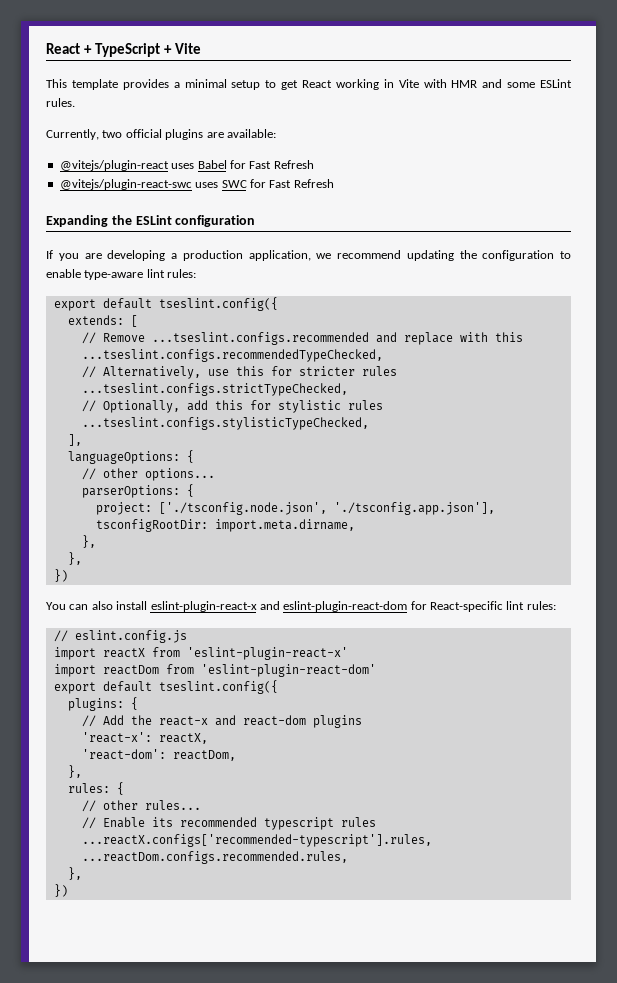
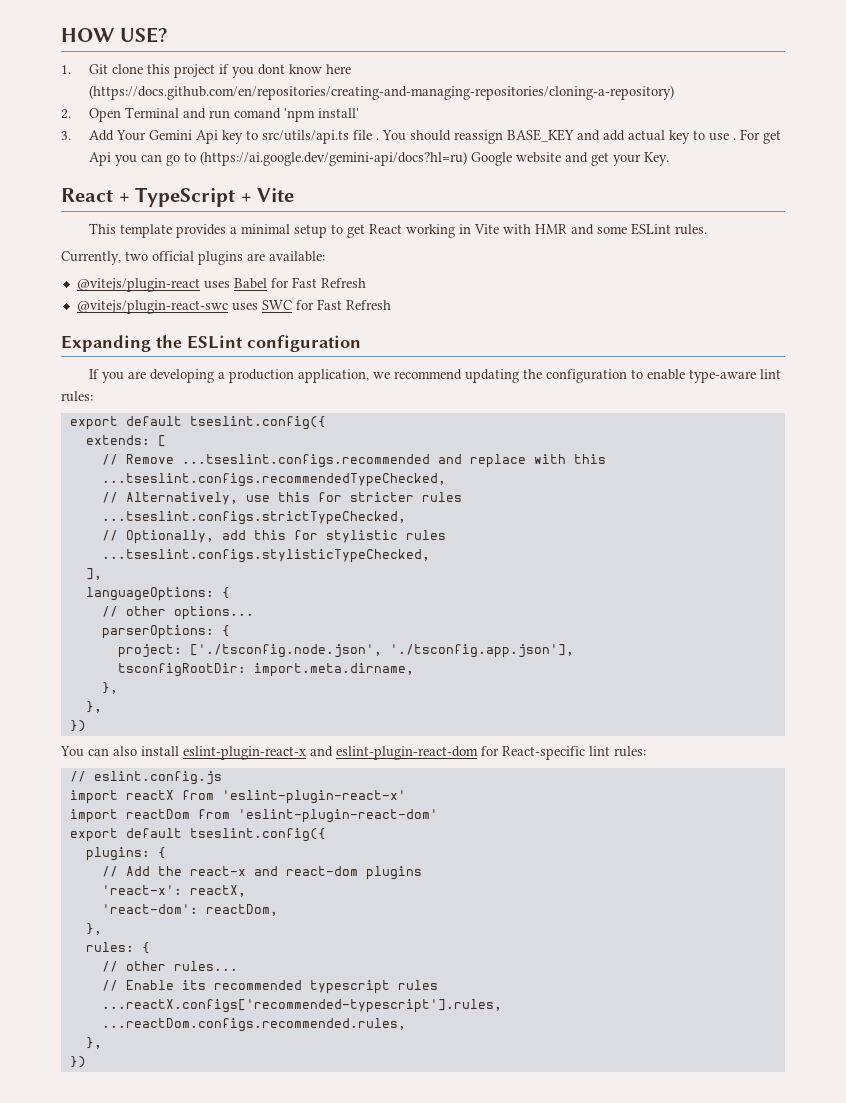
+ HOW USE?
+ 1. Git clone this project if you dont know here (https://docs.github.com/en/repositories/creating-and-managing-repositories/cloning-a-repository)
+ 2. Open Terminal and run comand 'npm install'
+ 3. Add Your Gemini Api key to src/utils/api.ts file . You should reassign BASE_KEY and add actual key to use . For get Api you can go to (https://ai.google.dev/gemini-api/docs?hl=ru) Google website and get your Key.

